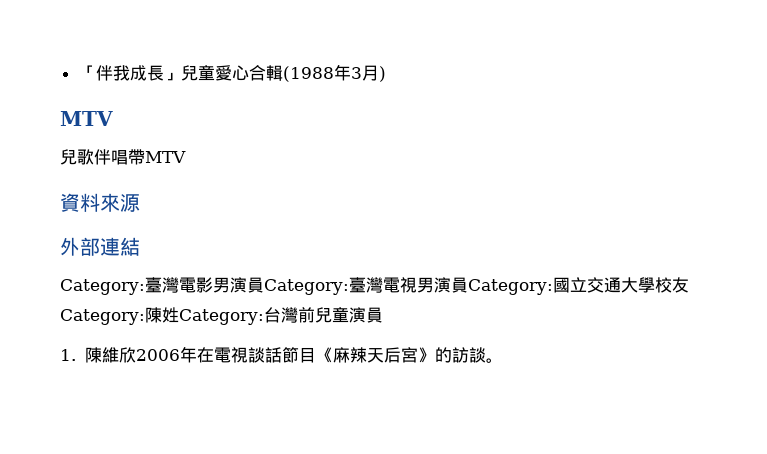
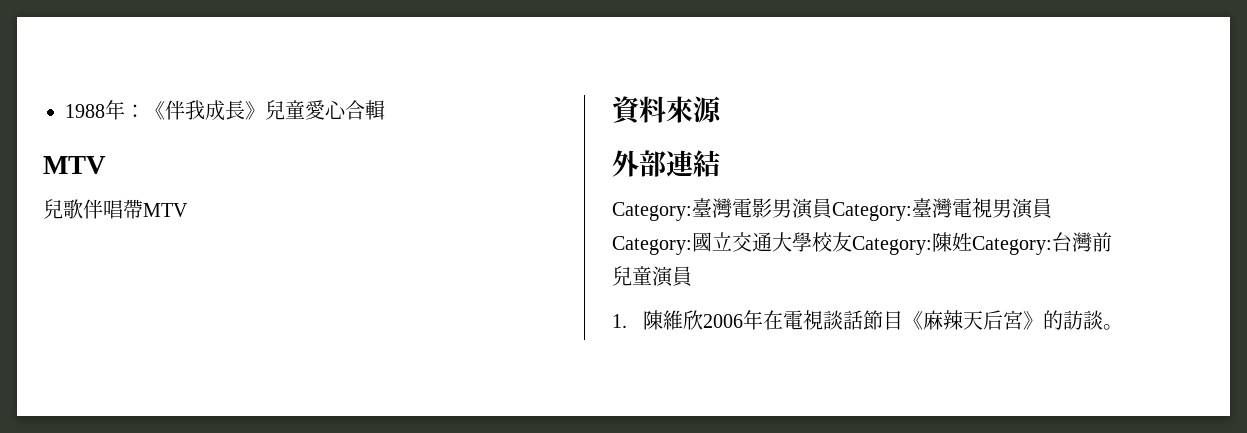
- 「伴我成長」兒童愛心合輯(1988年3月)
+ 1988年：《伴我成長》兒童愛心合輯

